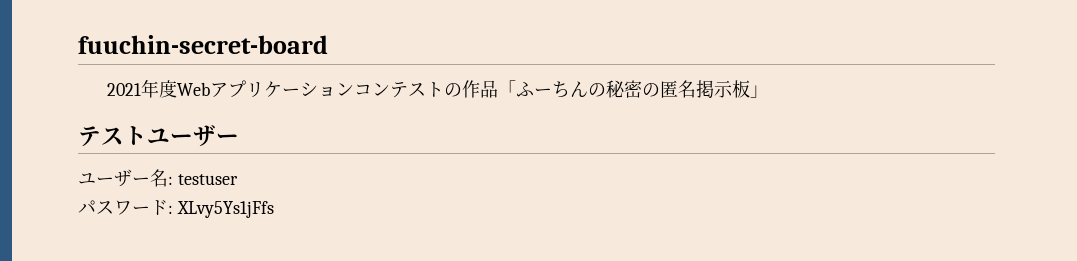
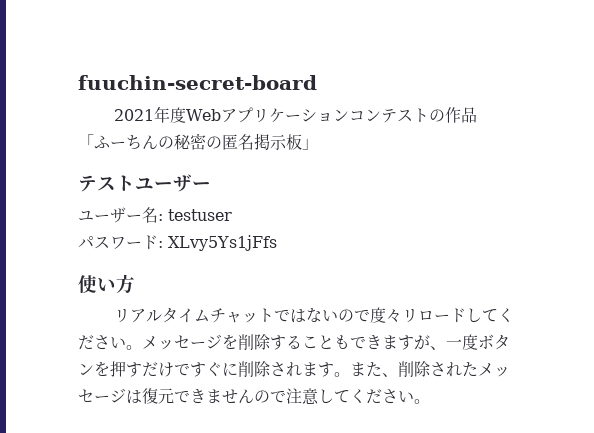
+ 使い方
+ リアルタイムチャットではないので度々リロードしてください。メッセージを削除することもできますが、一度ボタンを押すだけですぐに削除されます。また、削除されたメッセージは復元できませんので注意してください。

